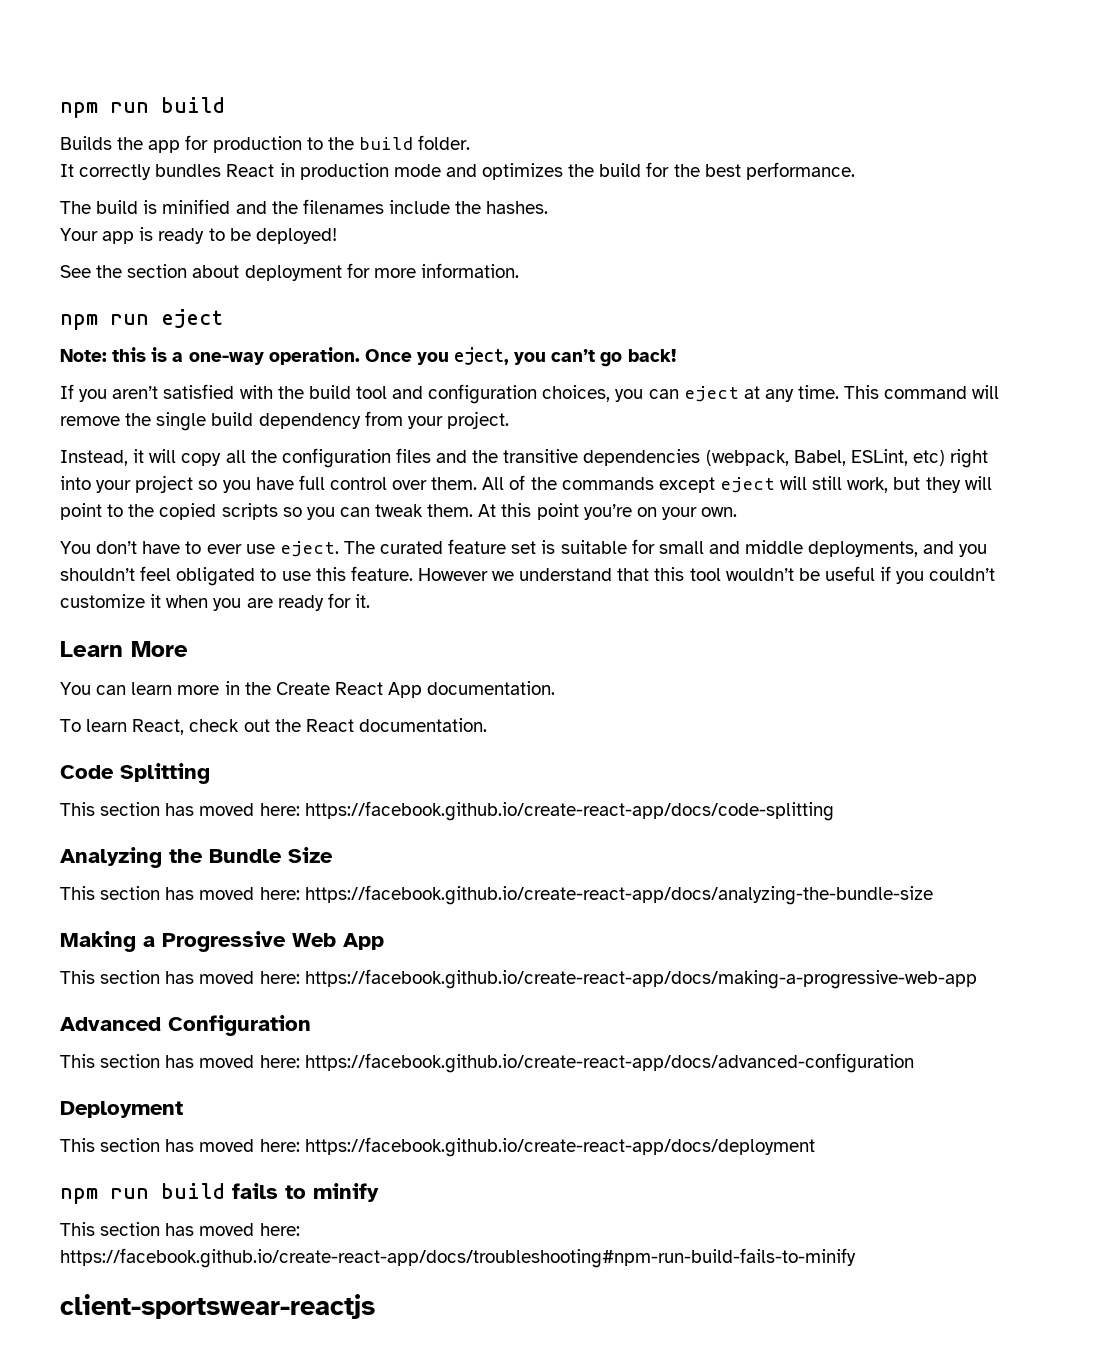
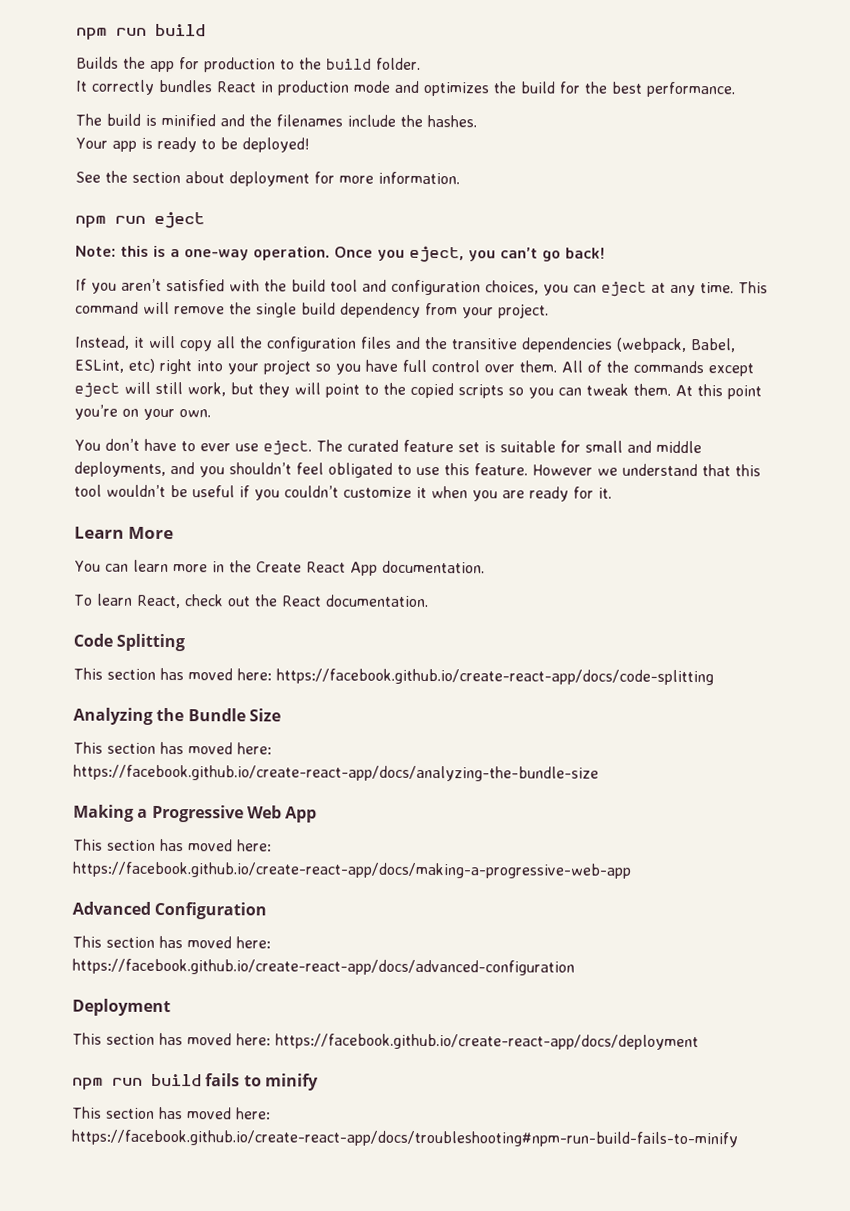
- client-sportswear-reactjs

